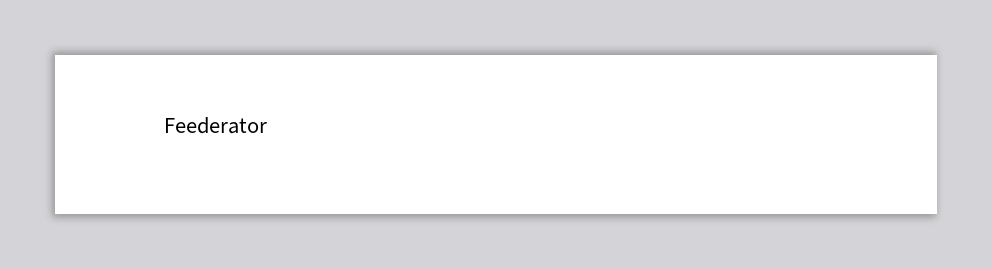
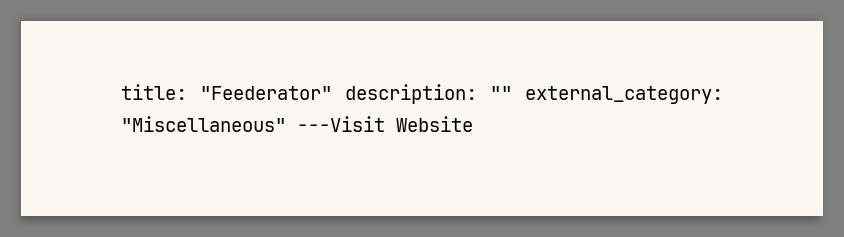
- Feederator
+ title: "Feederator" description: "" external_category: "Miscellaneous" ---Visit Website

